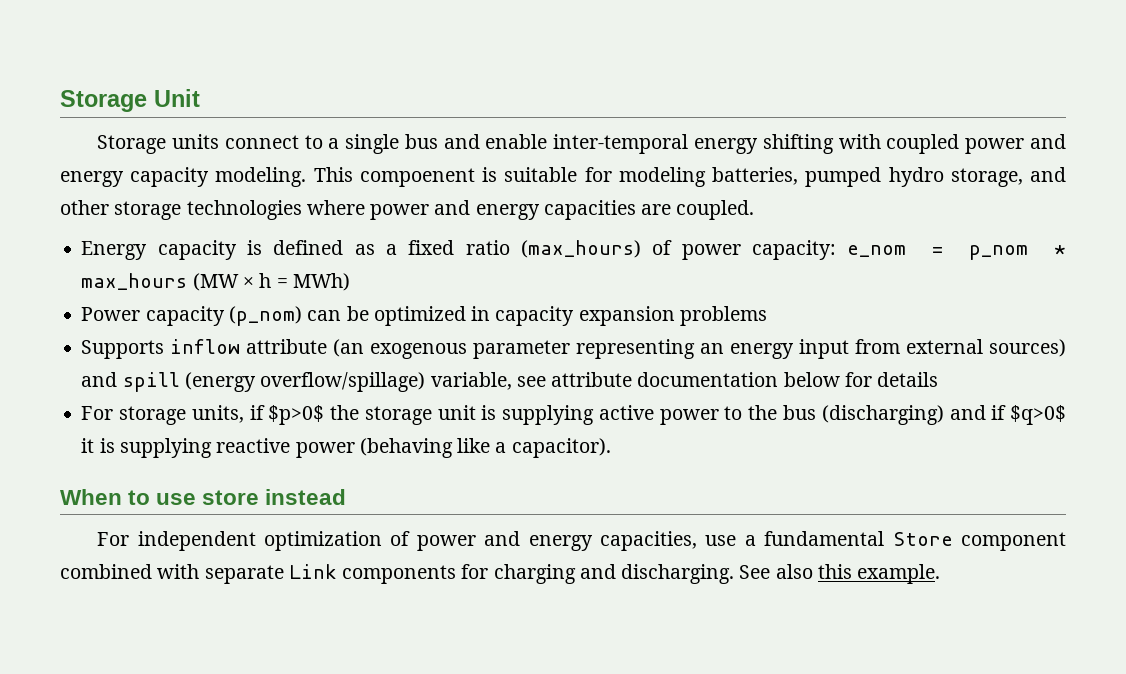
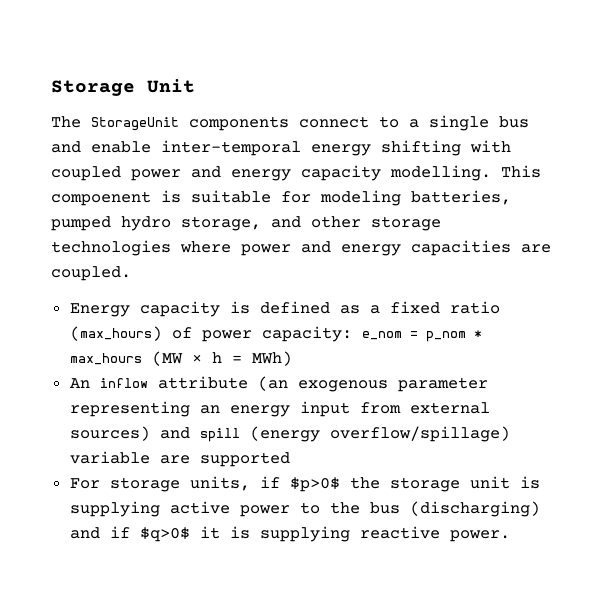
- Storage units connect to a single bus and enable inter-temporal energy shifting with coupled power and energy capacity modeling.
+ The StorageUnit components connect to a single bus and enable inter-temporal energy shifting with coupled power and energy capacity modelling.
- Power capacity (p_nom) can be optimized in capacity expansion problems
- Supports inflow attribute (an exogenous parameter representing an energy input from external sources) and spill (energy overflow/spillage) variable, see attribute documentation below for details
+ An inflow attribute (an exogenous parameter representing an energy input from external sources) and spill (energy overflow/spillage) variable are supported
- For storage units, if $p>0$ the storage unit is supplying active power to the bus (discharging) and if $q>0$ it is supplying reactive power (behaving like a capacitor).
- When to use store instead
- For independent optimization of power and energy capacities, use a fundamental Store component combined with separate Link components for charging and discharging. See also this example.
+ For storage units, if $p>0$ the storage unit is supplying active power to the bus (discharging) and if $q>0$ it is supplying reactive power.

